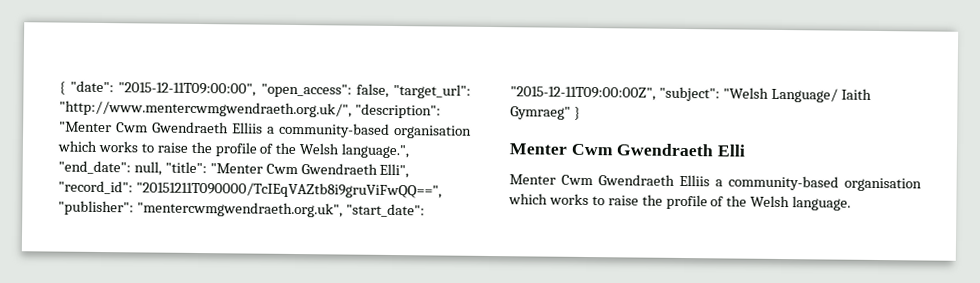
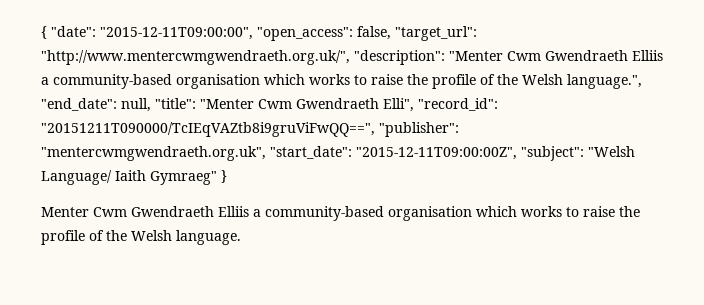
- Menter Cwm Gwendraeth Elli

